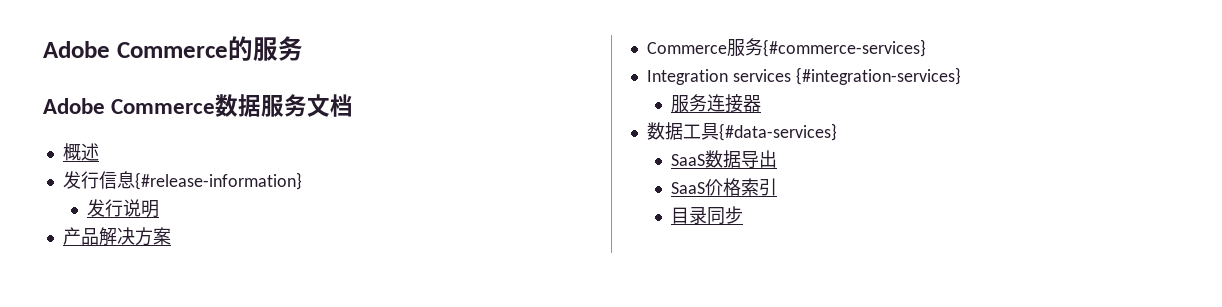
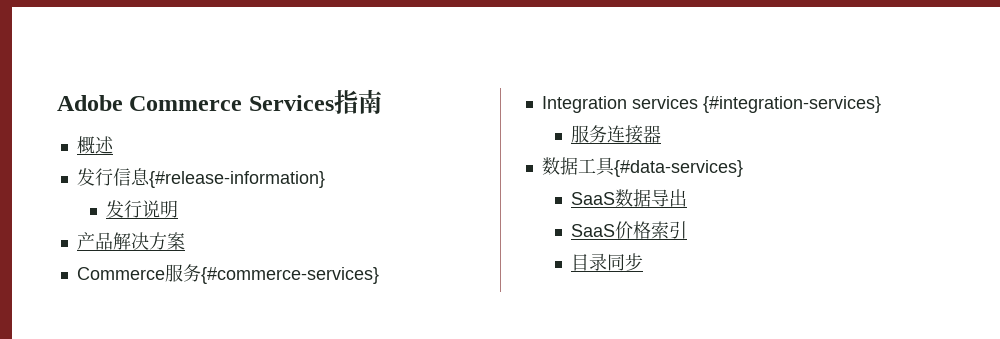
- Adobe Commerce的服务
- Adobe Commerce数据服务文档
+ Adobe Commerce Services指南

